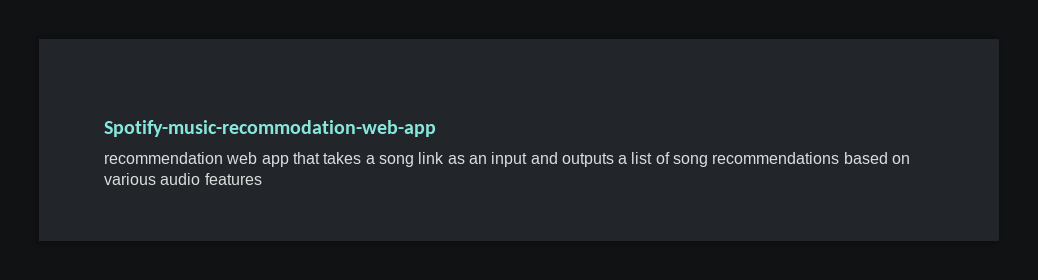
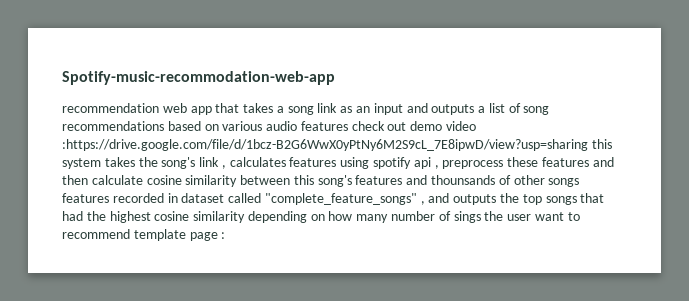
- recommendation web app that takes a song link as an input and outputs a list of song recommendations based on various audio features
+ recommendation web app that takes a song link as an input and outputs a list of song recommendations based on various audio features check out demo video :https://drive.google.com/file/d/1bcz-B2G6WwX0yPtNy6M2S9cL_7E8ipwD/view?usp=sharing this system takes the song's link , calculates features using spotify api , preprocess these features and then calculate cosine similarity between this song's features and thounsands of other songs features recorded in dataset called "complete_feature_songs" , and outputs the top songs that had the highest cosine similarity depending on how many number of sings the user want to recommend template page :

